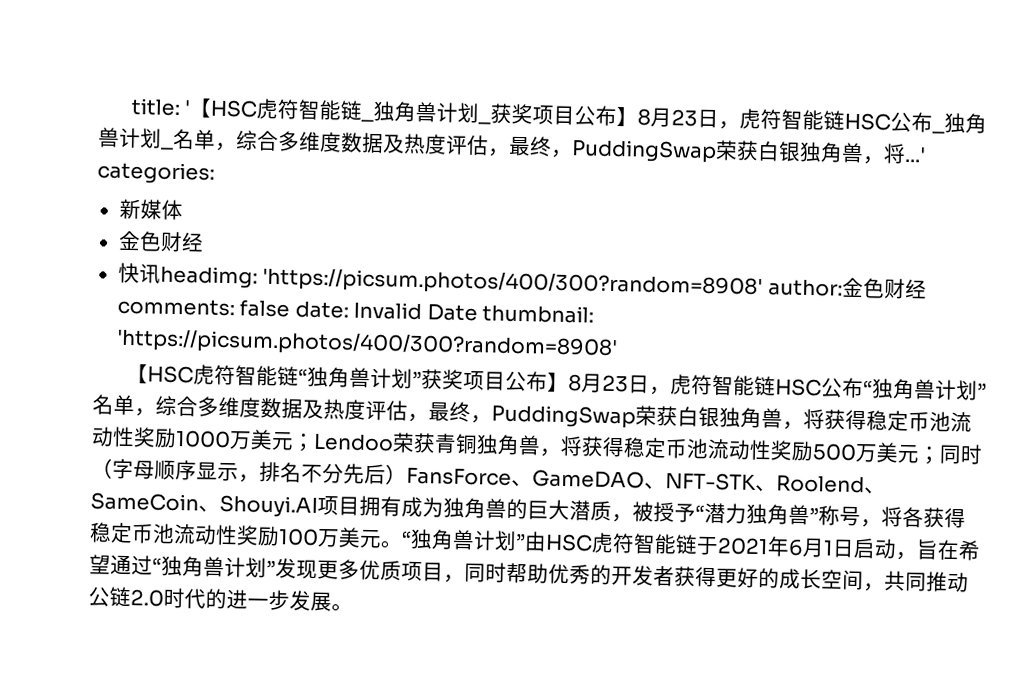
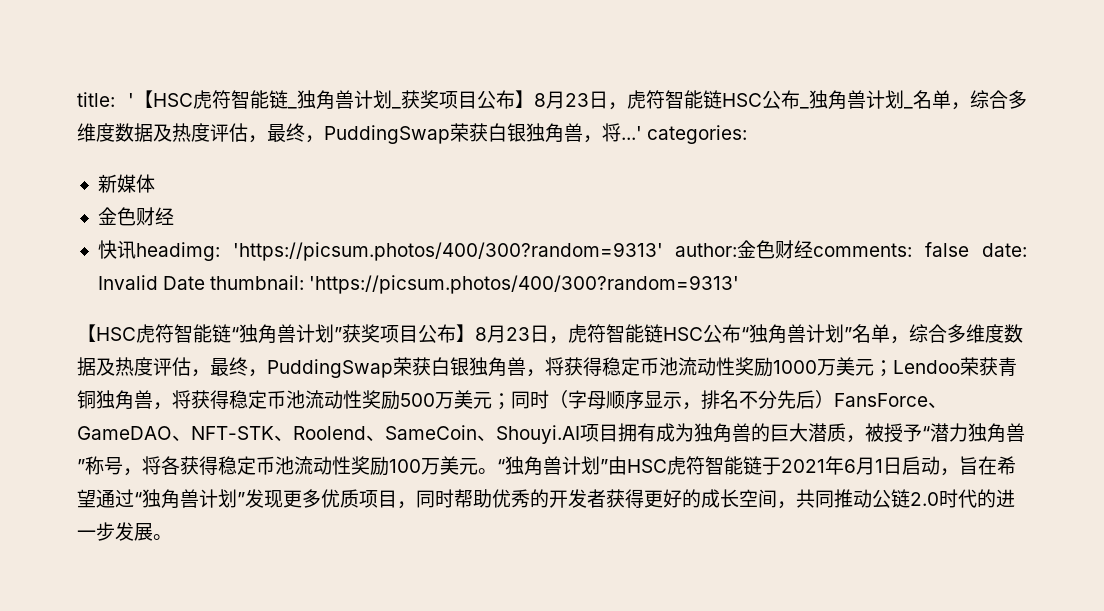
- 快讯headimg: 'https://picsum.photos/400/300?random=8908' author:金色财经comments: false date: Invalid Date thumbnail: 'https://picsum.photos/400/300?random=8908'
+ 快讯headimg: 'https://picsum.photos/400/300?random=9313' author:金色财经comments: false date: Invalid Date thumbnail: 'https://picsum.photos/400/300?random=9313'

